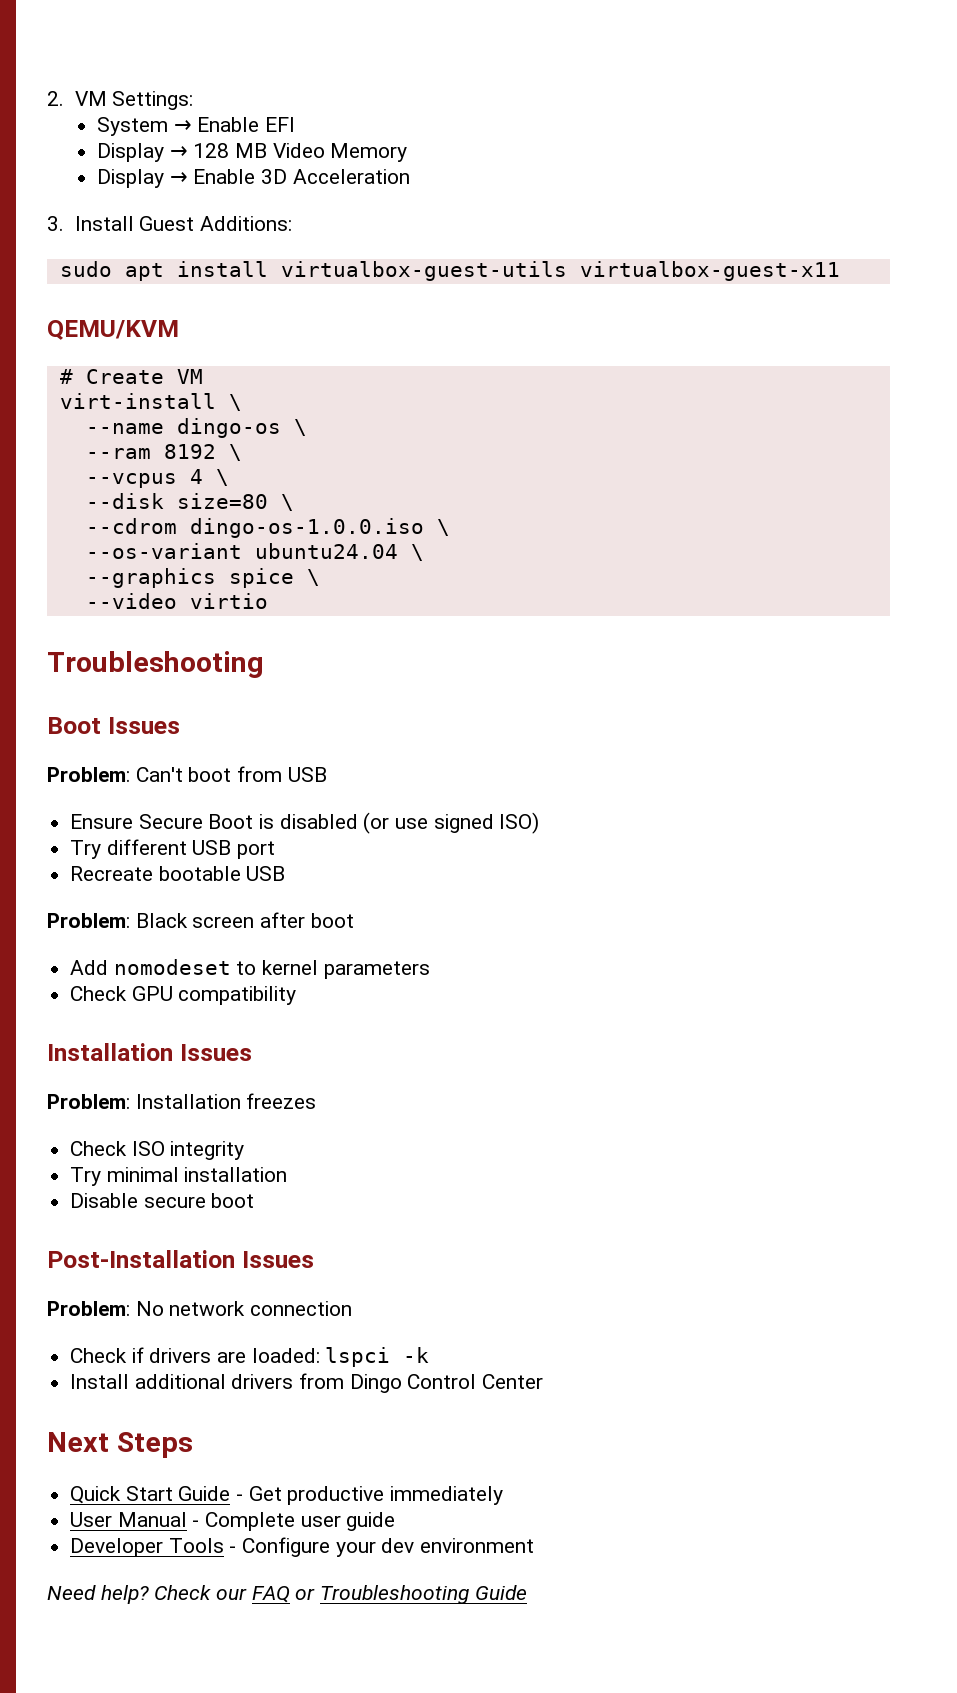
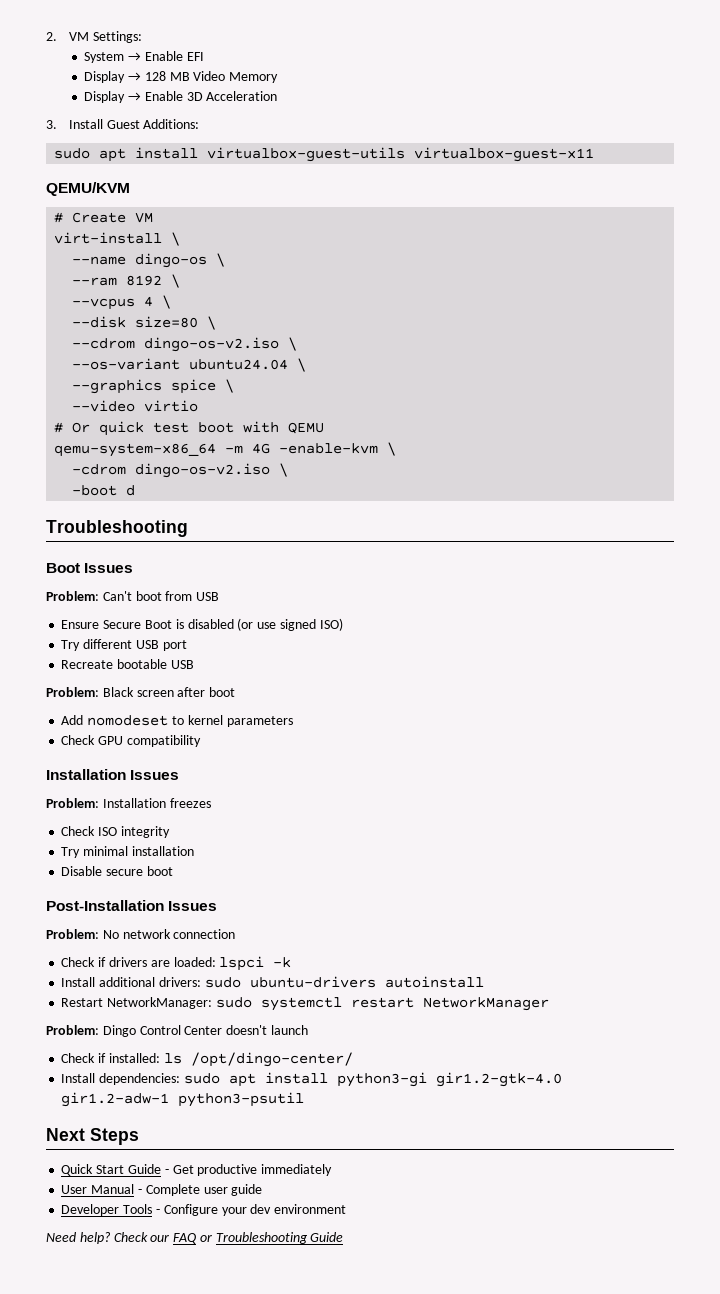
- --cdrom dingo-os-1.0.0.iso \
+ --cdrom dingo-os-v2.iso \
+ # Or quick test boot with QEMU
+ qemu-system-x86_64 -m 4G -enable-kvm \
+ -cdrom dingo-os-v2.iso \
+ -boot d
- Install additional drivers from Dingo Control Center
+ Install additional drivers: sudo ubuntu-drivers autoinstall
+ Restart NetworkManager: sudo systemctl restart NetworkManager
+ Problem: Dingo Control Center doesn't launch
+ Check if installed: ls /opt/dingo-center/
+ Install dependencies: sudo apt install python3-gi gir1.2-gtk-4.0 gir1.2-adw-1 python3-psutil

